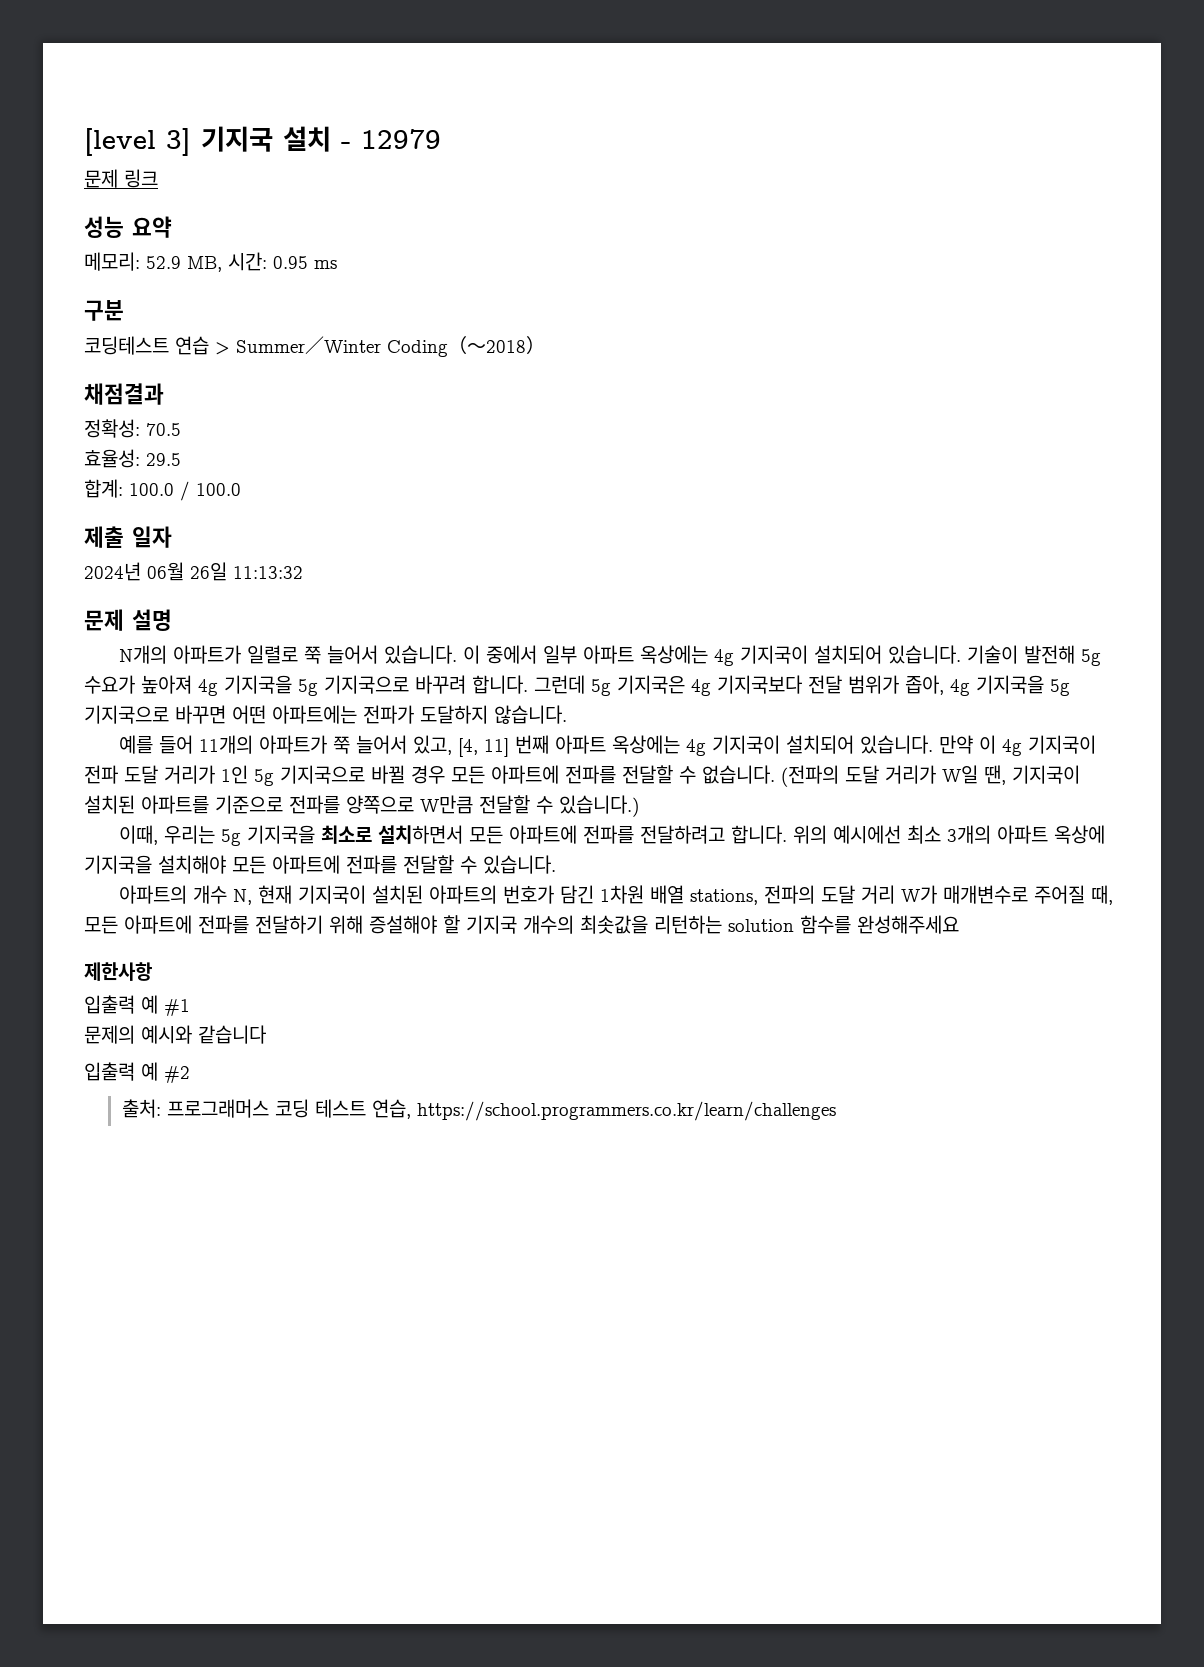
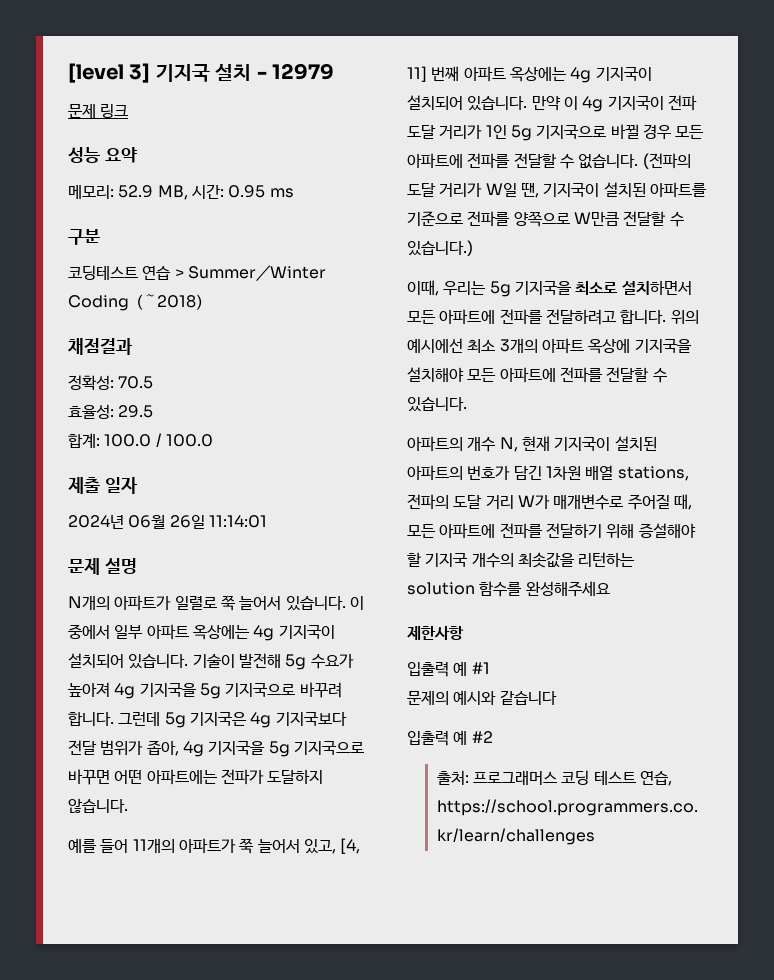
- 2024년 06월 26일 11:13:32
+ 2024년 06월 26일 11:14:01

